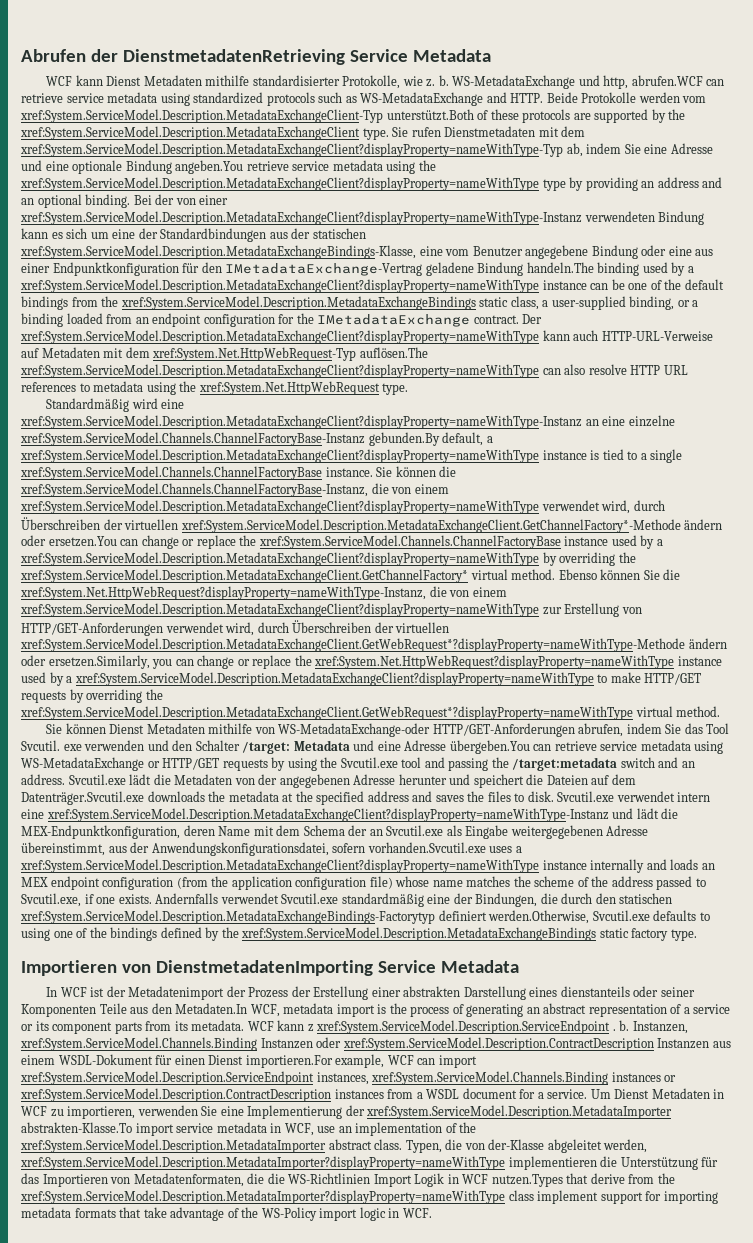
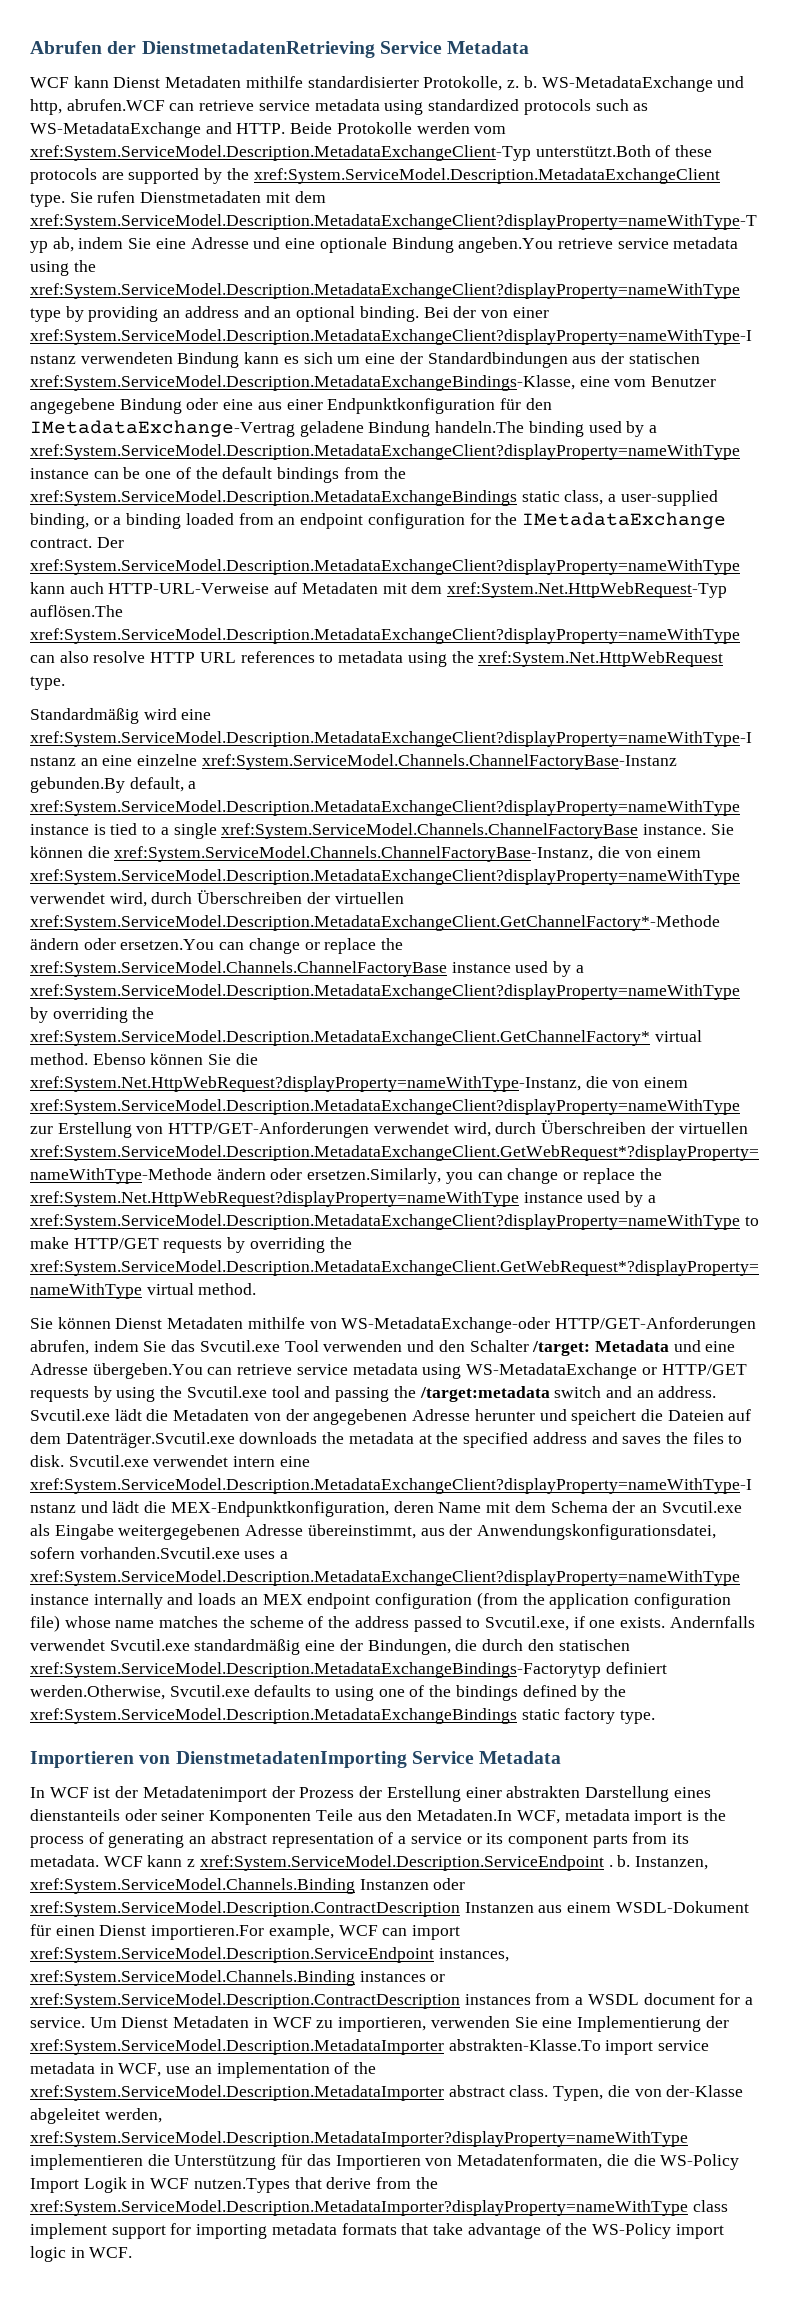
- WCF kann Dienst Metadaten mithilfe standardisierter Protokolle, wie z. b.
+ WCF kann Dienst Metadaten mithilfe standardisierter Protokolle, z. b.
- Sie können Dienst Metadaten mithilfe von WS-MetadataExchange-oder HTTP/GET-Anforderungen abrufen, indem Sie das Tool Svcutil. exe verwenden und den Schalter /target: Metadata und eine Adresse übergeben.You can retrieve service metadata using WS-MetadataExchange or HTTP/GET requests by using the Svcutil.exe tool and passing the /target:metadata switch and an address.
+ Sie können Dienst Metadaten mithilfe von WS-MetadataExchange-oder HTTP/GET-Anforderungen abrufen, indem Sie das Svcutil.exe Tool verwenden und den Schalter /target: Metadata und eine Adresse übergeben.You can retrieve service metadata using WS-MetadataExchange or HTTP/GET requests by using the Svcutil.exe tool and passing the /target:metadata switch and an address.
- Typen, die von der-Klasse abgeleitet werden, xref:System.ServiceModel.Description.MetadataImporter?displayProperty=nameWithType implementieren die Unterstützung für das Importieren von Metadatenformaten, die die WS-Richtlinien Import Logik in WCF nutzen.Types that derive from the xref:System.ServiceModel.Description.MetadataImporter?displayProperty=nameWithType class implement support for importing metadata formats that take advantage of the WS-Policy import logic in WCF.
+ Typen, die von der-Klasse abgeleitet werden, xref:System.ServiceModel.Description.MetadataImporter?displayProperty=nameWithType implementieren die Unterstützung für das Importieren von Metadatenformaten, die die WS-Policy Import Logik in WCF nutzen.Types that derive from the xref:System.ServiceModel.Description.MetadataImporter?displayProperty=nameWithType class implement support for importing metadata formats that take advantage of the WS-Policy import logic in WCF.

